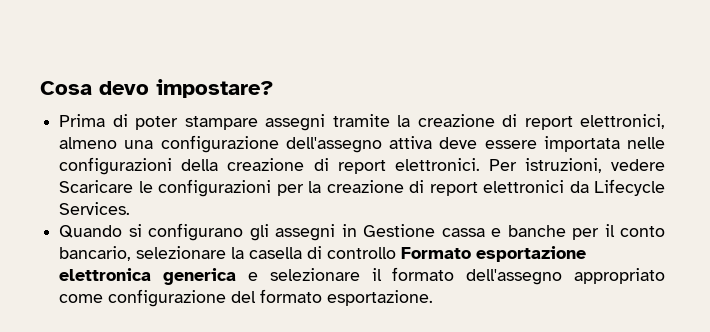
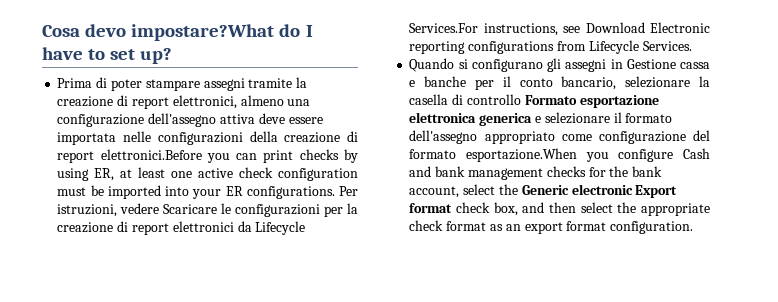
- Cosa devo impostare?
+ Cosa devo impostare?What do I have to set up?
- Prima di poter stampare assegni tramite la creazione di report elettronici, almeno una configurazione dell'assegno attiva deve essere importata nelle configurazioni della creazione di report elettronici.
+ Prima di poter stampare assegni tramite la creazione di report elettronici, almeno una configurazione dell'assegno attiva deve essere importata nelle configurazioni della creazione di report elettronici.Before you can print checks by using ER, at least one active check configuration must be imported into your ER configurations.
- Per istruzioni, vedere Scaricare le configurazioni per la creazione di report elettronici da Lifecycle Services.
+ Per istruzioni, vedere Scaricare le configurazioni per la creazione di report elettronici da Lifecycle Services.For instructions, see Download Electronic reporting configurations from Lifecycle Services.
- Quando si configurano gli assegni in Gestione cassa e banche per il conto bancario, selezionare la casella di controllo Formato esportazione elettronica generica e selezionare il formato dell'assegno appropriato come configurazione del formato esportazione.
+ Quando si configurano gli assegni in Gestione cassa e banche per il conto bancario, selezionare la casella di controllo Formato esportazione elettronica generica e selezionare il formato dell'assegno appropriato come configurazione del formato esportazione.When you configure Cash and bank management checks for the bank account, select the Generic electronic Export format check box, and then select the appropriate check format as an export format configuration.

